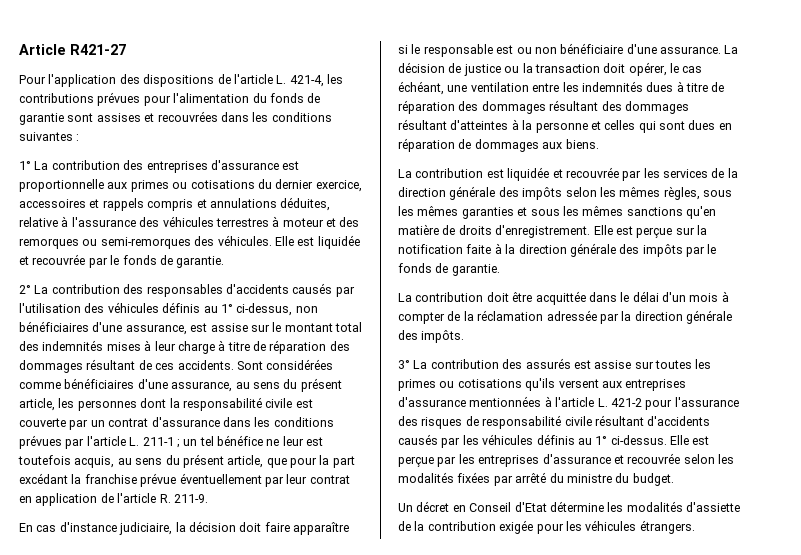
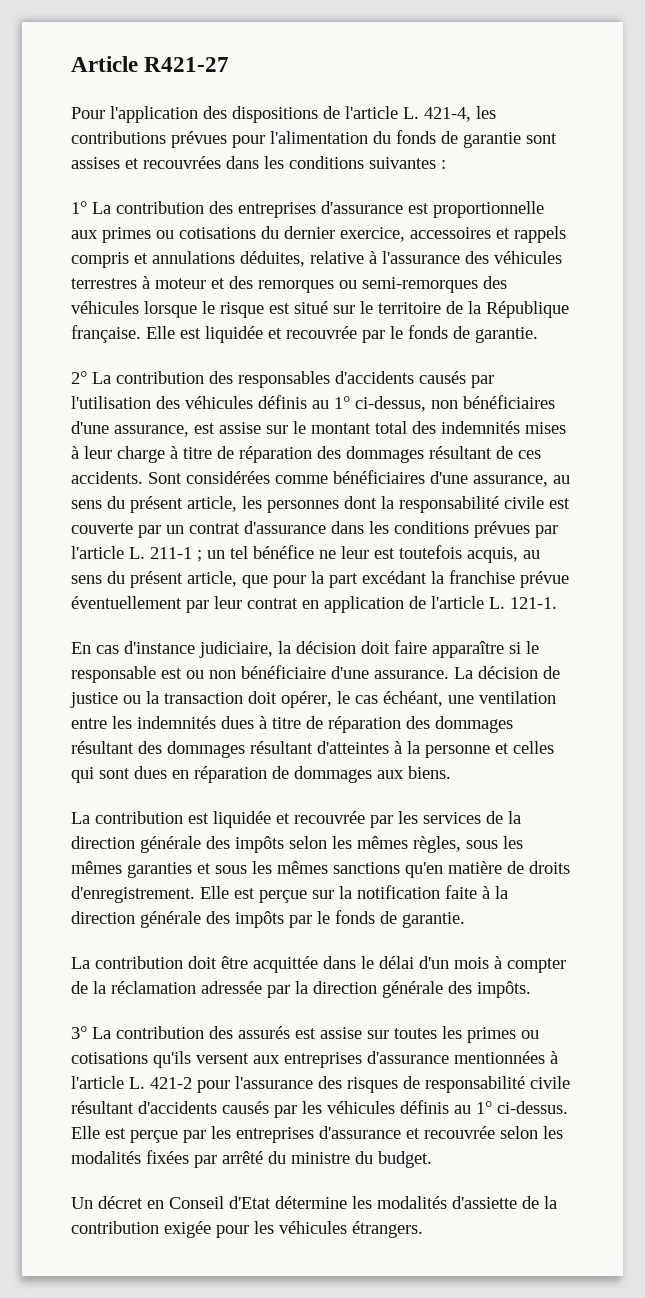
- 1° La contribution des entreprises d'assurance est proportionnelle aux primes ou cotisations du dernier exercice, accessoires et rappels compris et annulations déduites, relative à l'assurance des véhicules terrestres à moteur et des remorques ou semi-remorques des véhicules.
+ 1° La contribution des entreprises d'assurance est proportionnelle aux primes ou cotisations du dernier exercice, accessoires et rappels compris et annulations déduites, relative à l'assurance des véhicules terrestres à moteur et des remorques ou semi-remorques des véhicules lorsque le risque est situé sur le territoire de la République française.
- un tel bénéfice ne leur est toutefois acquis, au sens du présent article, que pour la part excédant la franchise prévue éventuellement par leur contrat en application de l'article R. 211-9.
+ un tel bénéfice ne leur est toutefois acquis, au sens du présent article, que pour la part excédant la franchise prévue éventuellement par leur contrat en application de l'article L. 121-1.

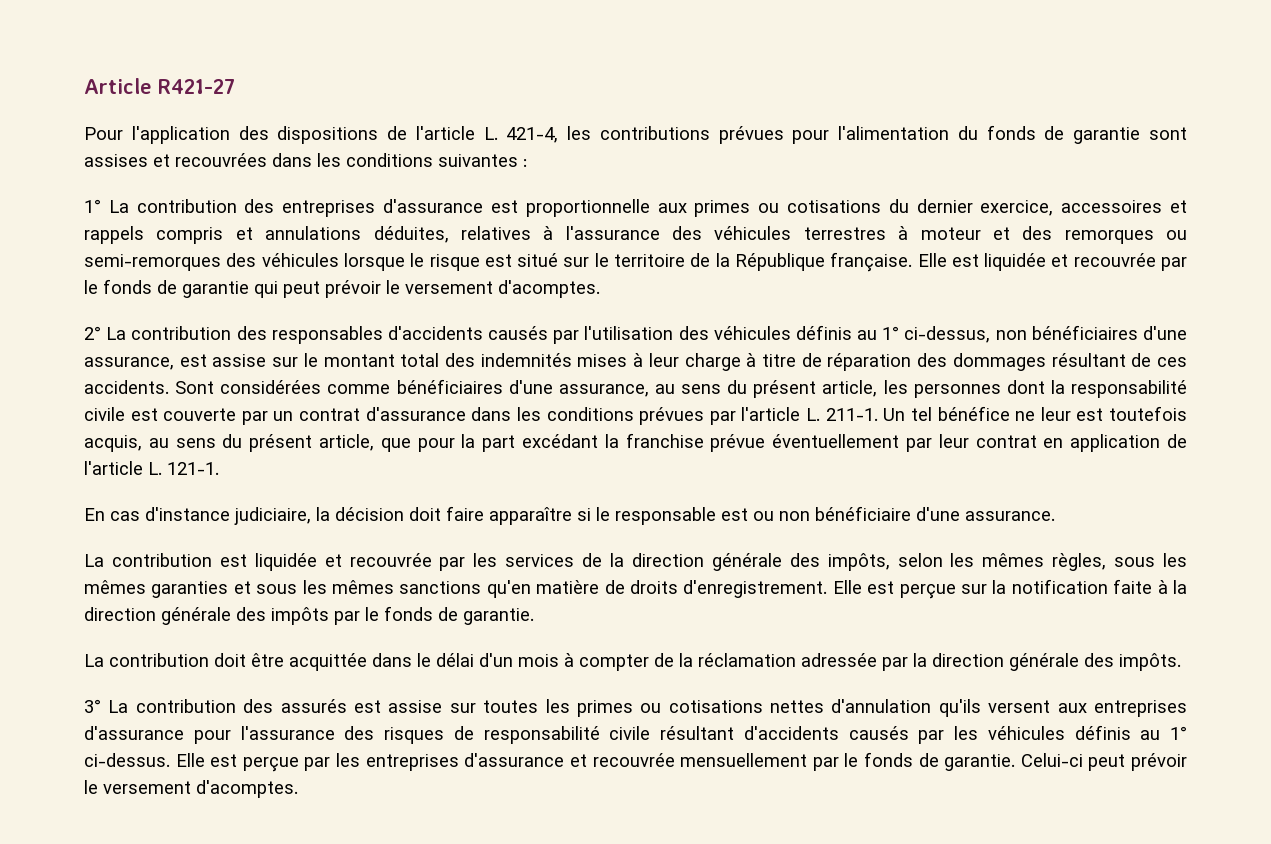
- 1° La contribution des entreprises d'assurance est proportionnelle aux primes ou cotisations du dernier exercice, accessoires et rappels compris et annulations déduites, relative à l'assurance des véhicules terrestres à moteur et des remorques ou semi-remorques des véhicules lorsque le risque est situé sur le territoire de la République française.
+ 1° La contribution des entreprises d'assurance est proportionnelle aux primes ou cotisations du dernier exercice, accessoires et rappels compris et annulations déduites, relatives à l'assurance des véhicules terrestres à moteur et des remorques ou semi-remorques des véhicules lorsque le risque est situé sur le territoire de la République française.
- Elle est liquidée et recouvrée par le fonds de garantie.
+ Elle est liquidée et recouvrée par le fonds de garantie qui peut prévoir le versement d'acomptes.
- Sont considérées comme bénéficiaires d'une assurance, au sens du présent article, les personnes dont la responsabilité civile est couverte par un contrat d'assurance dans les conditions prévues par l'article L. 211-1 ; un tel bénéfice ne leur est toutefois acquis, au sens du présent article, que pour la part excédant la franchise prévue éventuellement par leur contrat en application de l'article L. 121-1.
+ Sont considérées comme bénéficiaires d'une assurance, au sens du présent article, les personnes dont la responsabilité civile est couverte par un contrat d'assurance dans les conditions prévues par l'article L. 211-1. Un tel bénéfice ne leur est toutefois acquis, au sens du présent article, que pour la part excédant la franchise prévue éventuellement par leur contrat en application de l'article L. 121-1.
- La décision de justice ou la transaction doit opérer, le cas échéant, une ventilation entre les indemnités dues à titre de réparation des dommages résultant des dommages résultant d'atteintes à la personne et celles qui sont dues en réparation de dommages aux biens.
- La contribution est liquidée et recouvrée par les services de la direction générale des impôts selon les mêmes règles, sous les mêmes garanties et sous les mêmes sanctions qu'en matière de droits d'enregistrement.
+ La contribution est liquidée et recouvrée par les services de la direction générale des impôts, selon les mêmes règles, sous les mêmes garanties et sous les mêmes sanctions qu'en matière de droits d'enregistrement.
- 3° La contribution des assurés est assise sur toutes les primes ou cotisations qu'ils versent aux entreprises d'assurance mentionnées à l'article L. 421-2 pour l'assurance des risques de responsabilité civile résultant d'accidents causés par les véhicules définis au 1° ci-dessus.
+ 3° La contribution des assurés est assise sur toutes les primes ou cotisations nettes d'annulation qu'ils versent aux entreprises d'assurance pour l'assurance des risques de responsabilité civile résultant d'accidents causés par les véhicules définis au 1° ci-dessus.
- Elle est perçue par les entreprises d'assurance et recouvrée selon les modalités fixées par arrêté du ministre du budget.
- Un décret en Conseil d'Etat détermine les modalités d'assiette de la contribution exigée pour les véhicules étrangers.
+ Elle est perçue par les entreprises d'assurance et recouvrée mensuellement par le fonds de garantie. Celui-ci peut prévoir le versement d'acomptes.

